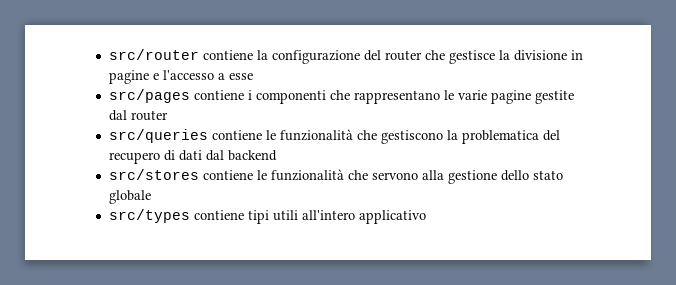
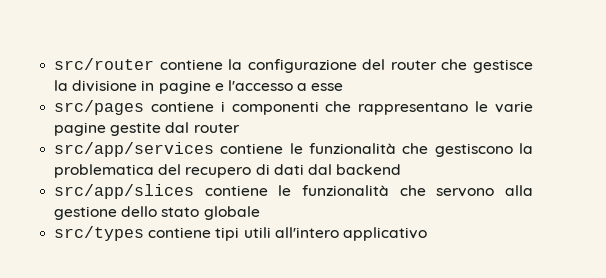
- src/queries contiene le funzionalità che gestiscono la problematica del recupero di dati dal backend
+ src/app/services contiene le funzionalità che gestiscono la problematica del recupero di dati dal backend
- src/stores contiene le funzionalità che servono alla gestione dello stato globale
+ src/app/slices contiene le funzionalità che servono alla gestione dello stato globale

